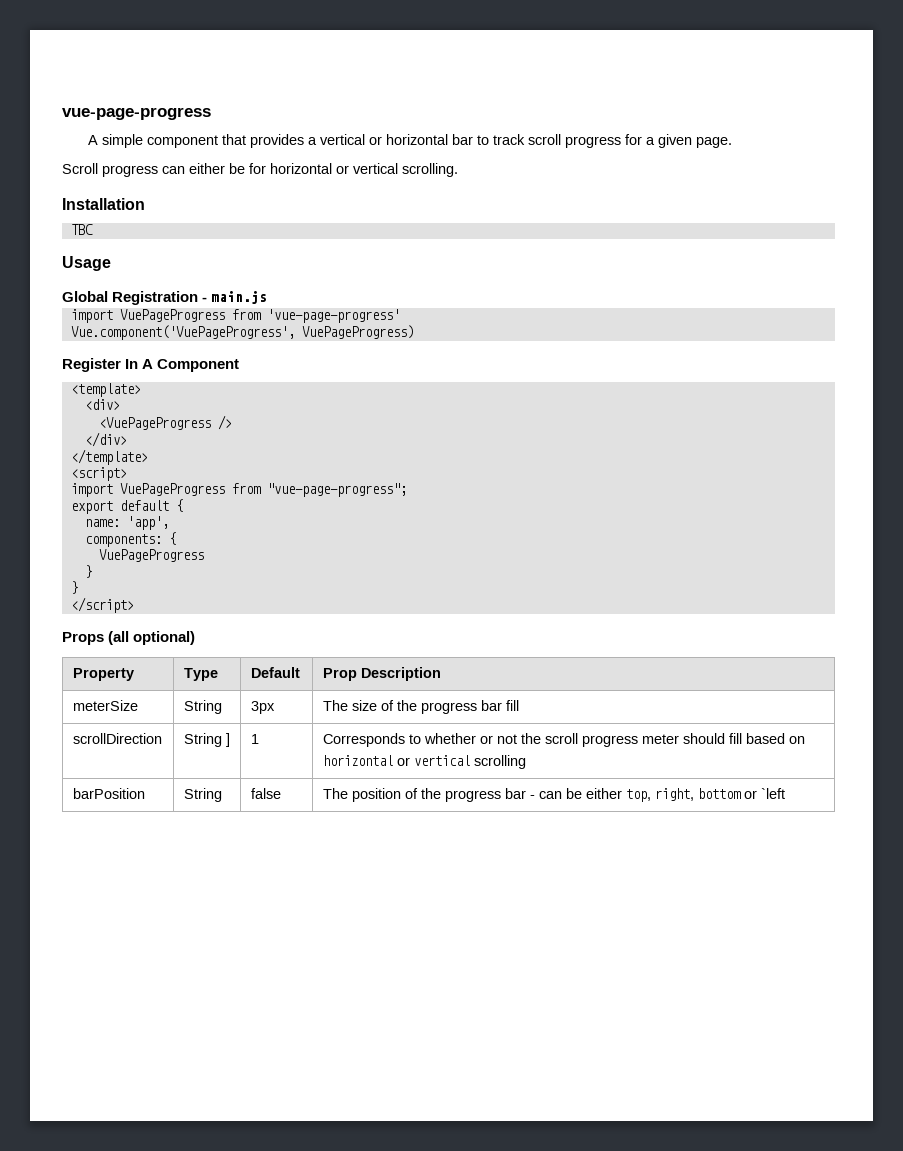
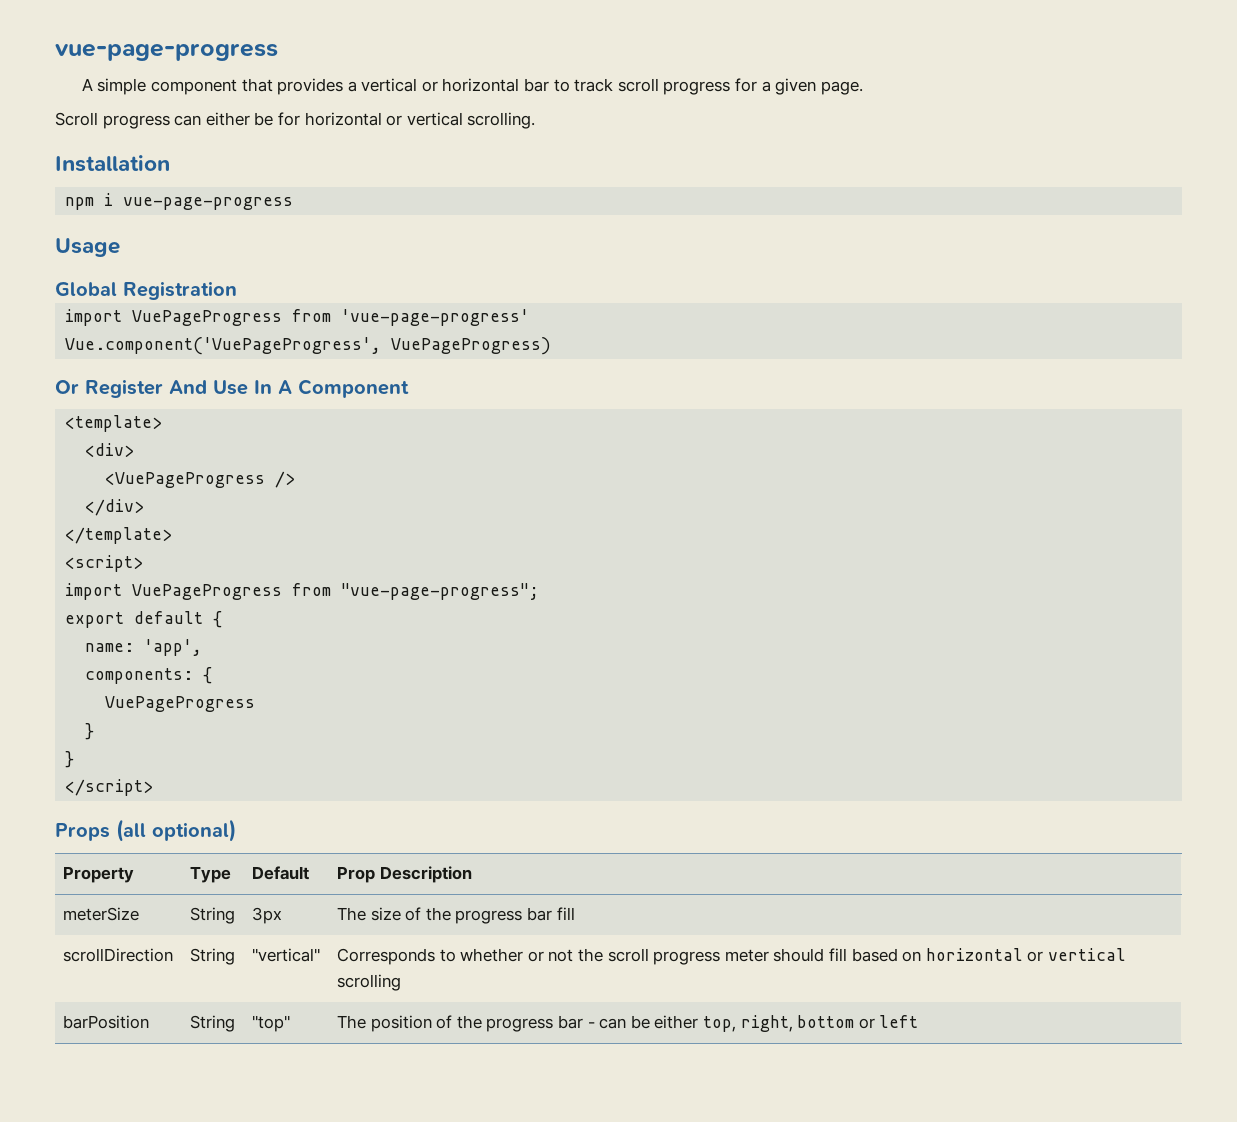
- TBC
+ npm i vue-page-progress
- Global Registration - main.js
+ Global Registration
- Register In A Component
+ Or Register And Use In A Component
- scrollDirection | String ] | 1 | Corresponds to whether or not the scroll progress meter should fill based on horizontal or vertical scrolling
+ scrollDirection | String | "vertical" | Corresponds to whether or not the scroll progress meter should fill based on horizontal or vertical scrolling
- barPosition | String | false | The position of the progress bar - can be either top, right, bottom or `left
+ barPosition | String | "top" | The position of the progress bar - can be either top, right, bottom or left

